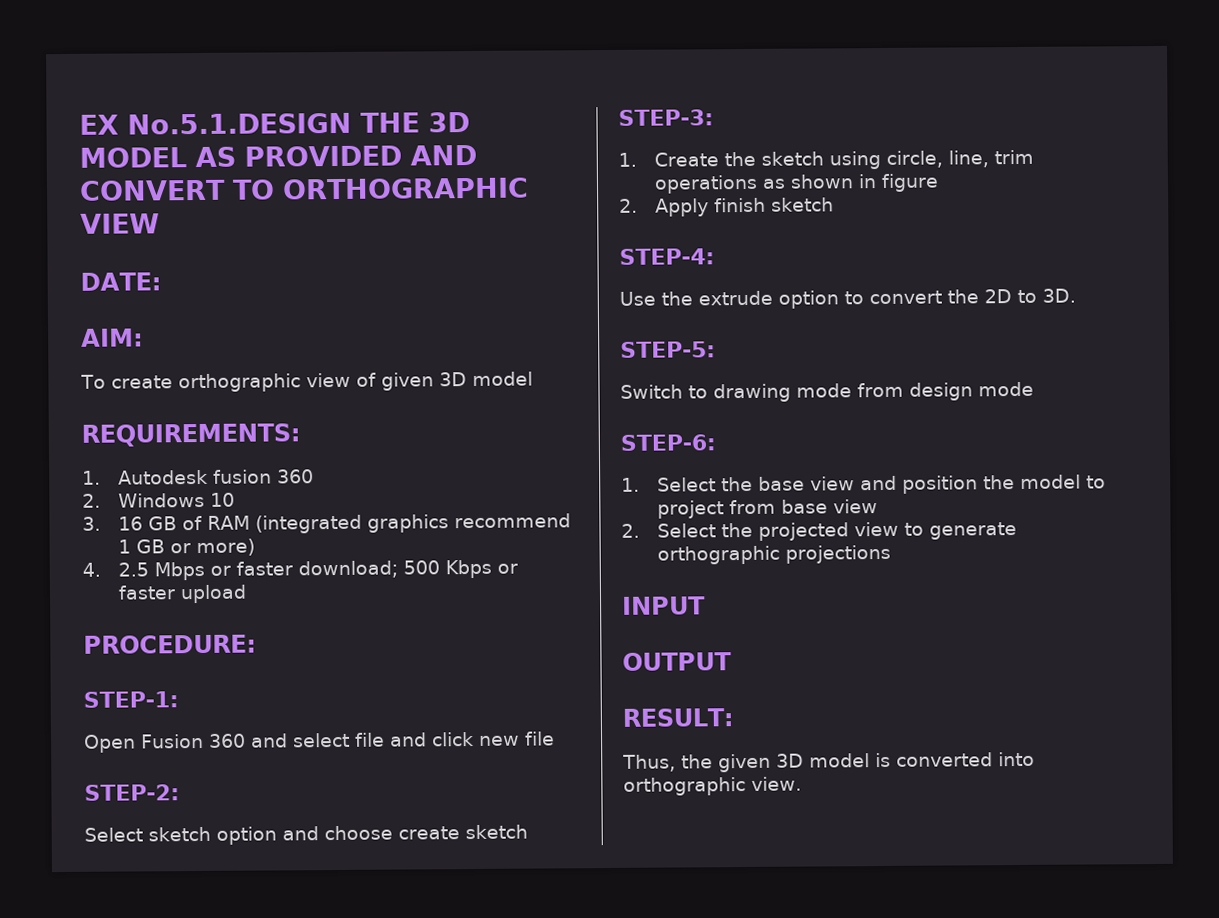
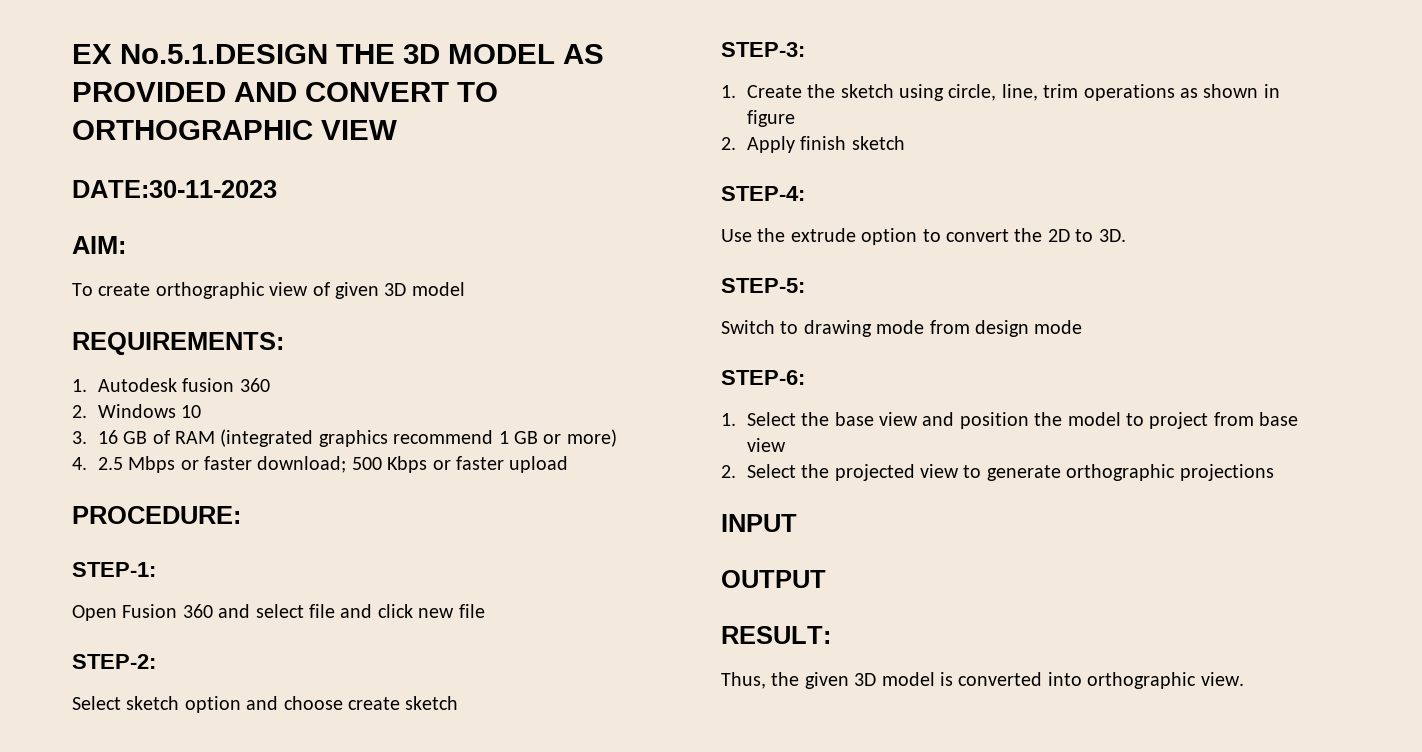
- DATE:
+ DATE:30-11-2023

